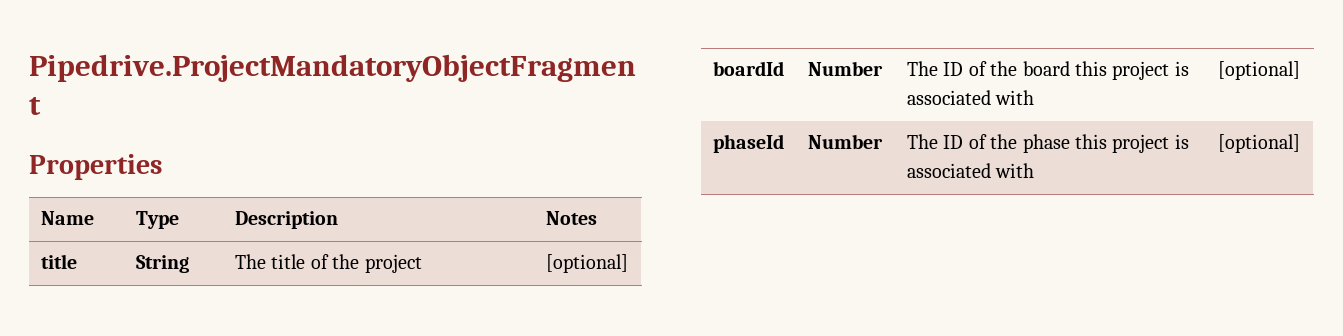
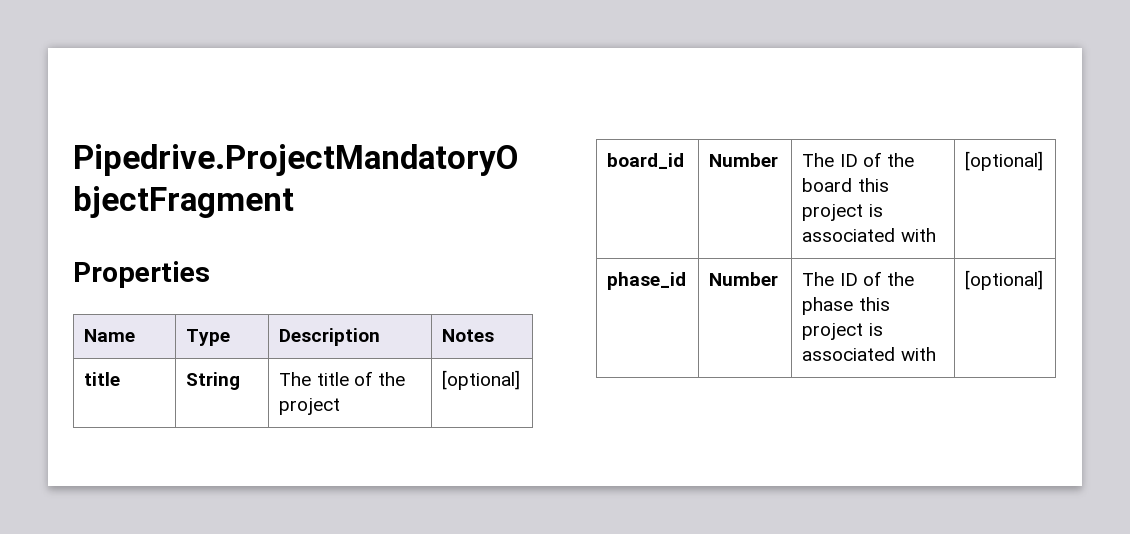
- boardId | Number | The ID of the board this project is associated with | [optional]
+ board_id | Number | The ID of the board this project is associated with | [optional]
- phaseId | Number | The ID of the phase this project is associated with | [optional]
+ phase_id | Number | The ID of the phase this project is associated with | [optional]

